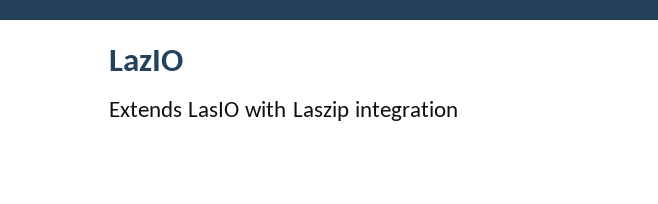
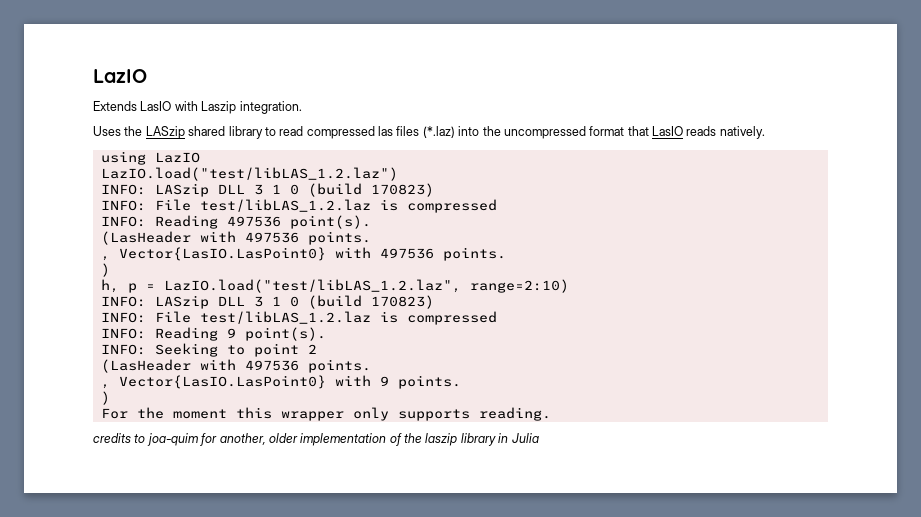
- Extends LasIO with Laszip integration
+ Extends LasIO with Laszip integration.
+ Uses the LASzip shared library to read compressed las files (*.laz) into the uncompressed format that LasIO reads natively.
+ using LazIO
+ LazIO.load("test/libLAS_1.2.laz")
+ INFO: LASzip DLL 3 1 0 (build 170823)
+ INFO: File test/libLAS_1.2.laz is compressed
+ INFO: Reading 497536 point(s).
+ (LasHeader with 497536 points.
+ , Vector{LasIO.LasPoint0} with 497536 points.
+ )
+ h, p = LazIO.load("test/libLAS_1.2.laz", range=2:10)
+ INFO: LASzip DLL 3 1 0 (build 170823)
+ INFO: File test/libLAS_1.2.laz is compressed
+ INFO: Reading 9 point(s).
+ INFO: Seeking to point 2
+ (LasHeader with 497536 points.
+ , Vector{LasIO.LasPoint0} with 9 points.
+ )
+ For the moment this wrapper only supports reading.
+ credits to joa-quim for another, older implementation of the laszip library in Julia

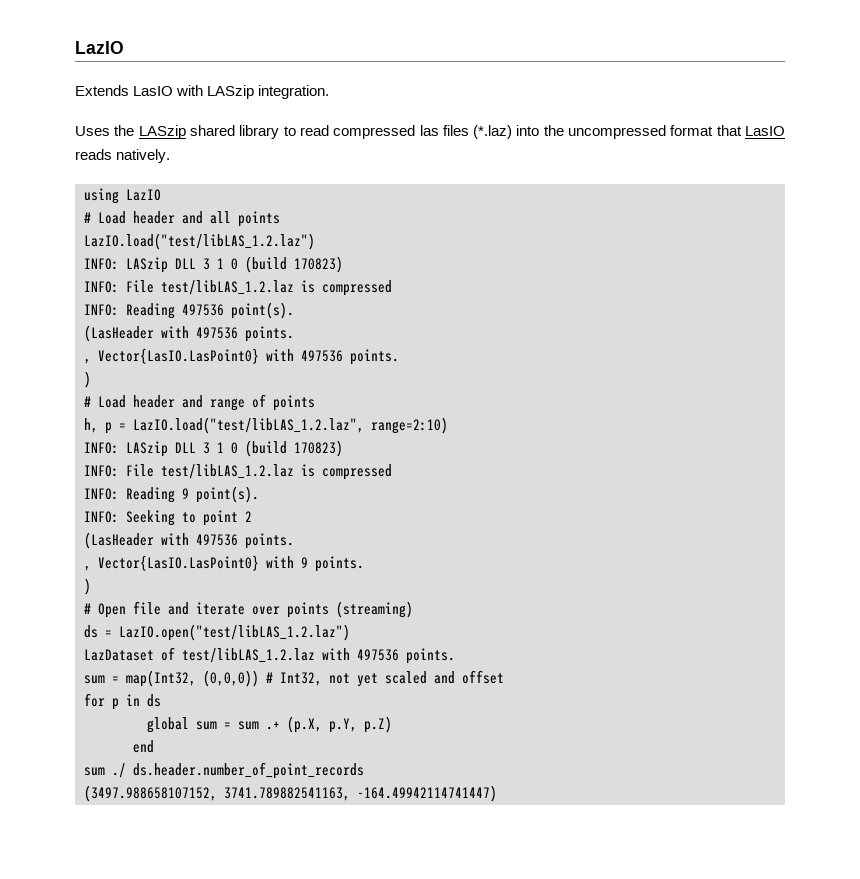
- Extends LasIO with Laszip integration.
+ Extends LasIO with LASzip integration.
+ # Load header and all points
+ # Load header and range of points
- For the moment this wrapper only supports reading.
- credits to joa-quim for another, older implementation of the laszip library in Julia
+ # Open file and iterate over points (streaming)
+ ds = LazIO.open("test/libLAS_1.2.laz")
+ LazDataset of test/libLAS_1.2.laz with 497536 points.
+ sum = map(Int32, (0,0,0)) # Int32, not yet scaled and offset
+ for p in ds
+ global sum = sum .+ (p.X, p.Y, p.Z)
+ end
+ sum ./ ds.header.number_of_point_records
+ (3497.988658107152, 3741.789882541163, -164.49942114741447)

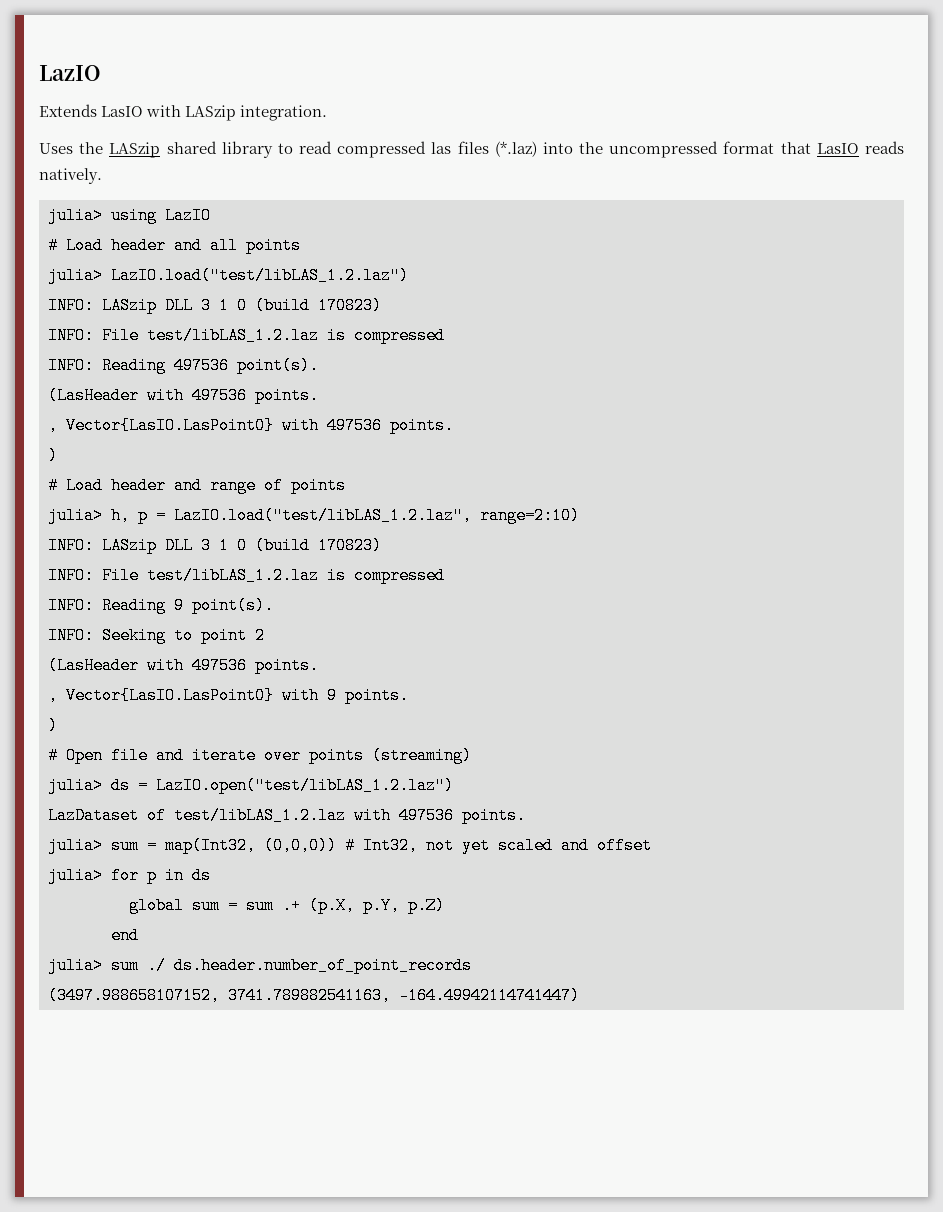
- using LazIO
+ julia> using LazIO
- LazIO.load("test/libLAS_1.2.laz")
+ julia> LazIO.load("test/libLAS_1.2.laz")
- h, p = LazIO.load("test/libLAS_1.2.laz", range=2:10)
+ julia> h, p = LazIO.load("test/libLAS_1.2.laz", range=2:10)
- ds = LazIO.open("test/libLAS_1.2.laz")
+ julia> ds = LazIO.open("test/libLAS_1.2.laz")
- sum = map(Int32, (0,0,0)) # Int32, not yet scaled and offset
+ julia> sum = map(Int32, (0,0,0)) # Int32, not yet scaled and offset
- for p in ds
+ julia> for p in ds
- sum ./ ds.header.number_of_point_records
+ julia> sum ./ ds.header.number_of_point_records

